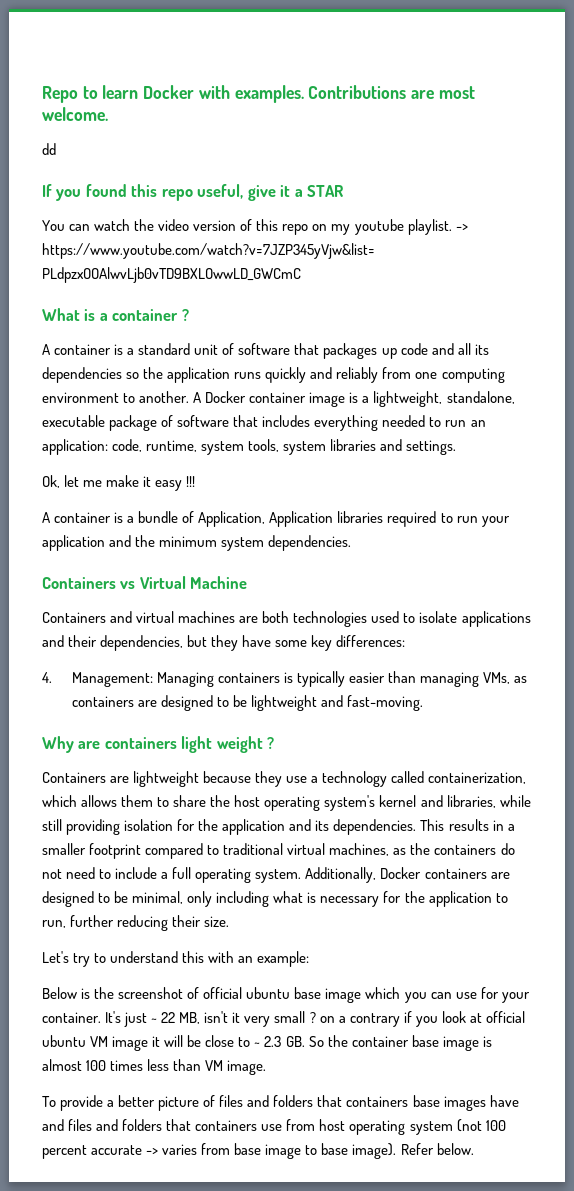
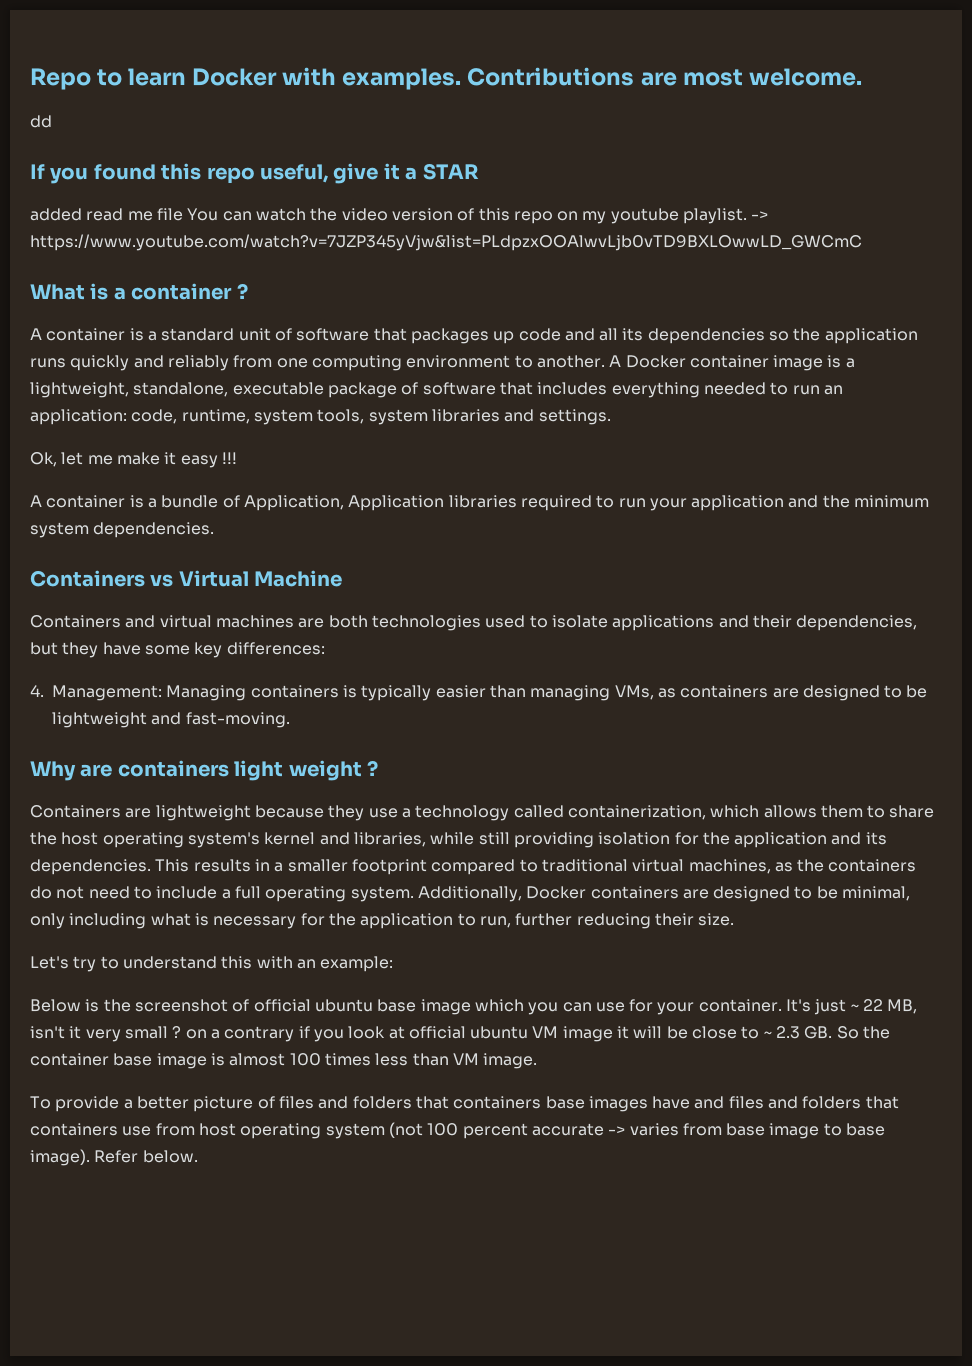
- You can watch the video version of this repo on my youtube playlist.
+ added read me file You can watch the video version of this repo on my youtube playlist.

